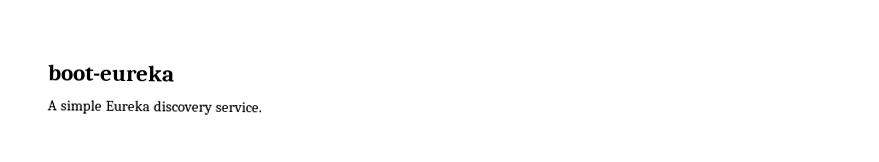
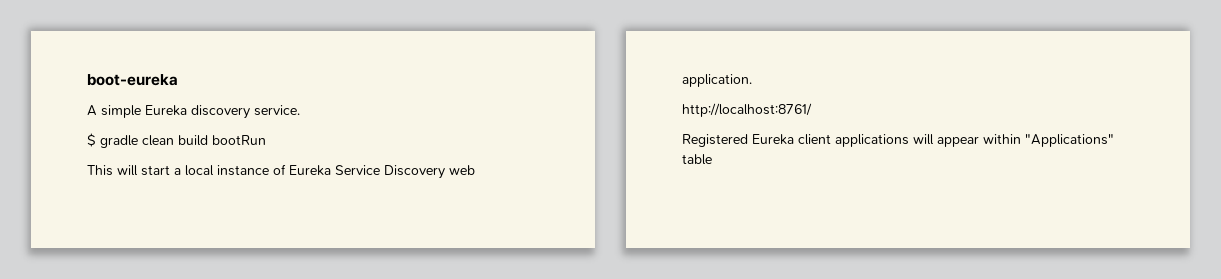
+ $ gradle clean build bootRun
+ This will start a local instance of Eureka Service Discovery web application.
+ http://localhost:8761/
+ Registered Eureka client applications will appear within "Applications" table

